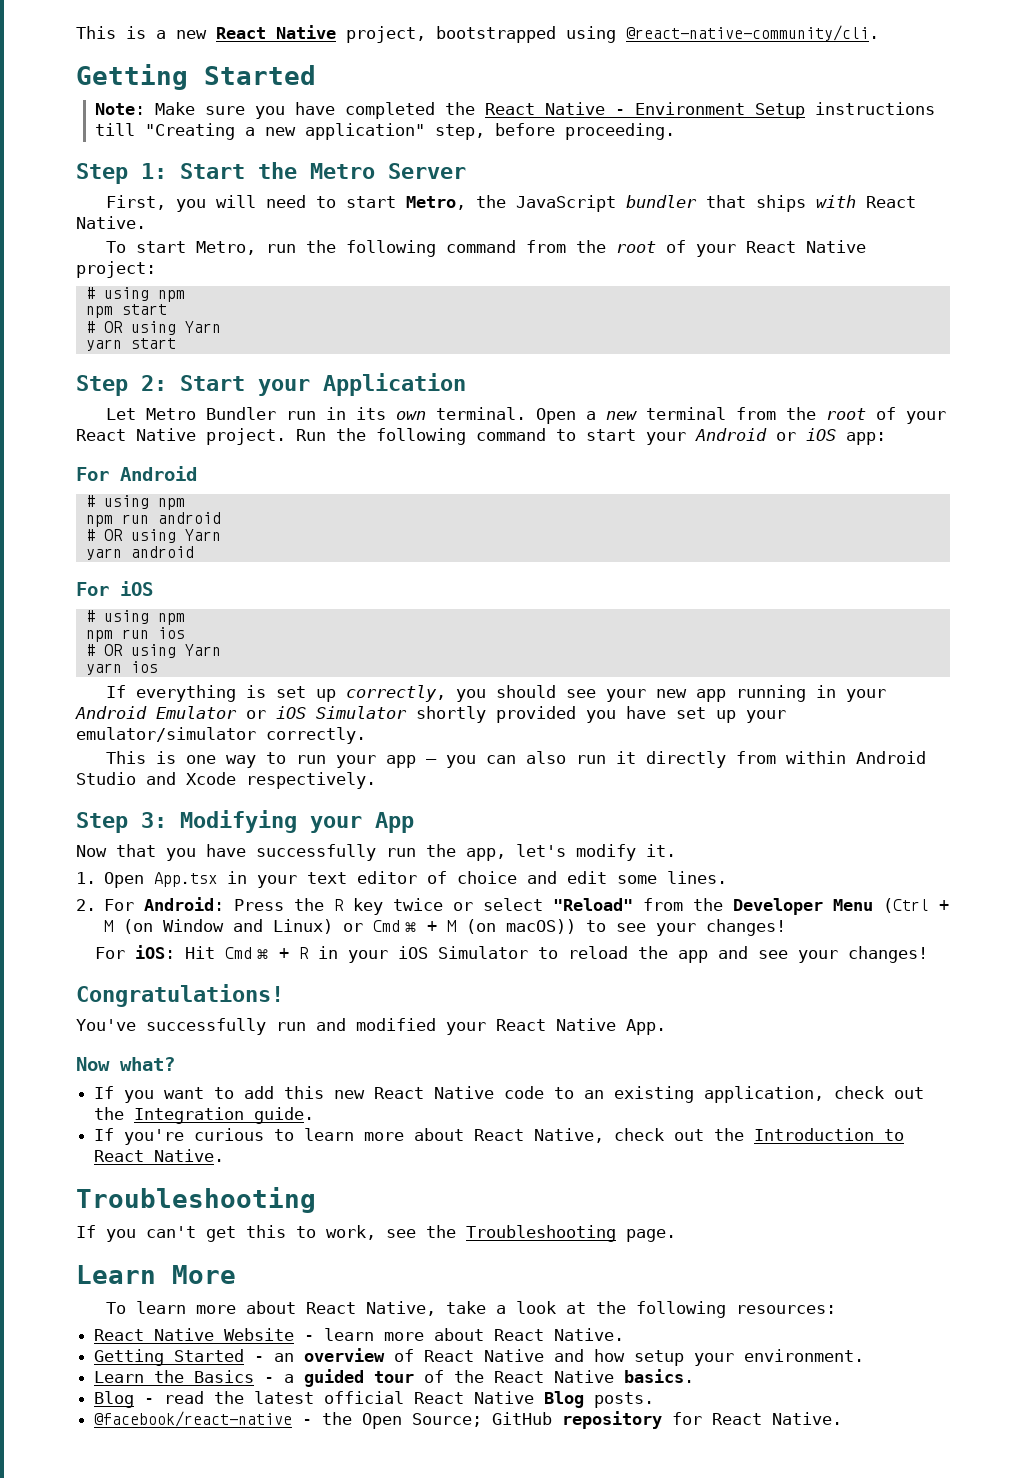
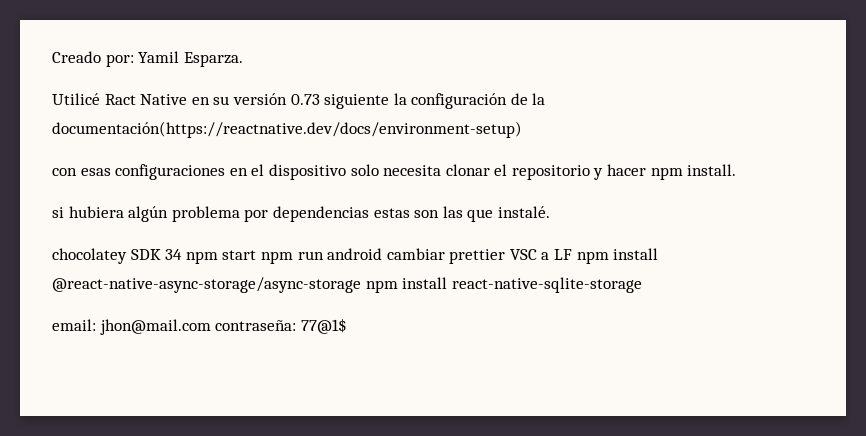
- This is a new React Native project, bootstrapped using @react-native-community/cli.
- Getting Started
- Note: Make sure you have completed the React Native - Environment Setup instructions till "Creating a new application" step, before proceeding.
- Step 1: Start the Metro Server
- First, you will need to start Metro, the JavaScript bundler that ships with React Native.
- To start Metro, run the following command from the root of your React Native project:
- # using npm
- npm start
- # OR using Yarn
- yarn start
- Step 2: Start your Application
- Let Metro Bundler run in its own terminal. Open a new terminal from the root of your React Native project. Run the following command to start your Android or iOS app:
- For Android
- # using npm
- npm run android
- # OR using Yarn
- yarn android
- For iOS
- # using npm
- npm run ios
- # OR using Yarn
- yarn ios
- If everything is set up correctly, you should see your new app running in your Android Emulator or iOS Simulator shortly provided you have set up your emulator/simulator correctly.
- This is one way to run your app — you can also run it directly from within Android Studio and Xcode respectively.
- Step 3: Modifying your App
- Now that you have successfully run the app, let's modify it.
- 1. Open App.tsx in your text editor of choice and edit some lines.
- 2. For Android: Press the R key twice or select "Reload" from the Developer Menu (Ctrl + M (on Window and Linux) or Cmd ⌘ + M (on macOS)) to see your changes!
- For iOS: Hit Cmd ⌘ + R in your iOS Simulator to reload the app and see your changes!
- Congratulations!
- You've successfully run and modified your React Native App.
- Now what?
- If you want to add this new React Native code to an existing application, check out the Integration guide.
- If you're curious to learn more about React Native, check out the Introduction to React Native.
- Troubleshooting
- If you can't get this to work, see the Troubleshooting page.
- Learn More
- To learn more about React Native, take a look at the following resources:
- React Native Website - learn more about React Native.
- Getting Started - an overview of React Native and how setup your environment.
- Learn the Basics - a guided tour of the React Native basics.
- Blog - read the latest official React Native Blog posts.
- @facebook/react-native - the Open Source; GitHub repository for React Native.
+ Creado por: Yamil Esparza.
+ Utilicé Ract Native en su versión 0.73 siguiente la configuración de la documentación(https://reactnative.dev/docs/environment-setup)
+ con esas configuraciones en el dispositivo solo necesita clonar el repositorio y hacer npm install.
+ si hubiera algún problema por dependencias estas son las que instalé.
+ chocolatey SDK 34 npm start npm run android cambiar prettier VSC a LF npm install @react-native-async-storage/async-storage npm install react-native-sqlite-storage
+ email: jhon@mail.com contraseña: 77@1$

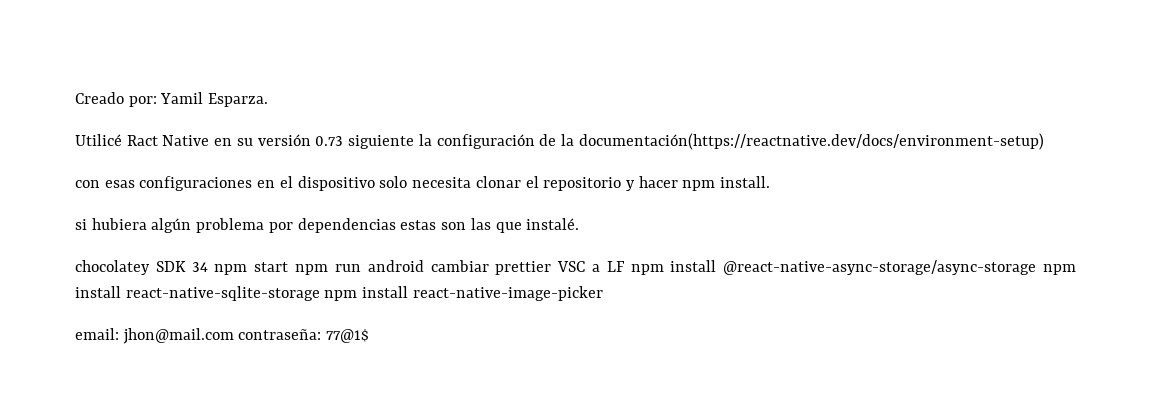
- chocolatey SDK 34 npm start npm run android cambiar prettier VSC a LF npm install @react-native-async-storage/async-storage npm install react-native-sqlite-storage
+ chocolatey SDK 34 npm start npm run android cambiar prettier VSC a LF npm install @react-native-async-storage/async-storage npm install react-native-sqlite-storage npm install react-native-image-picker

